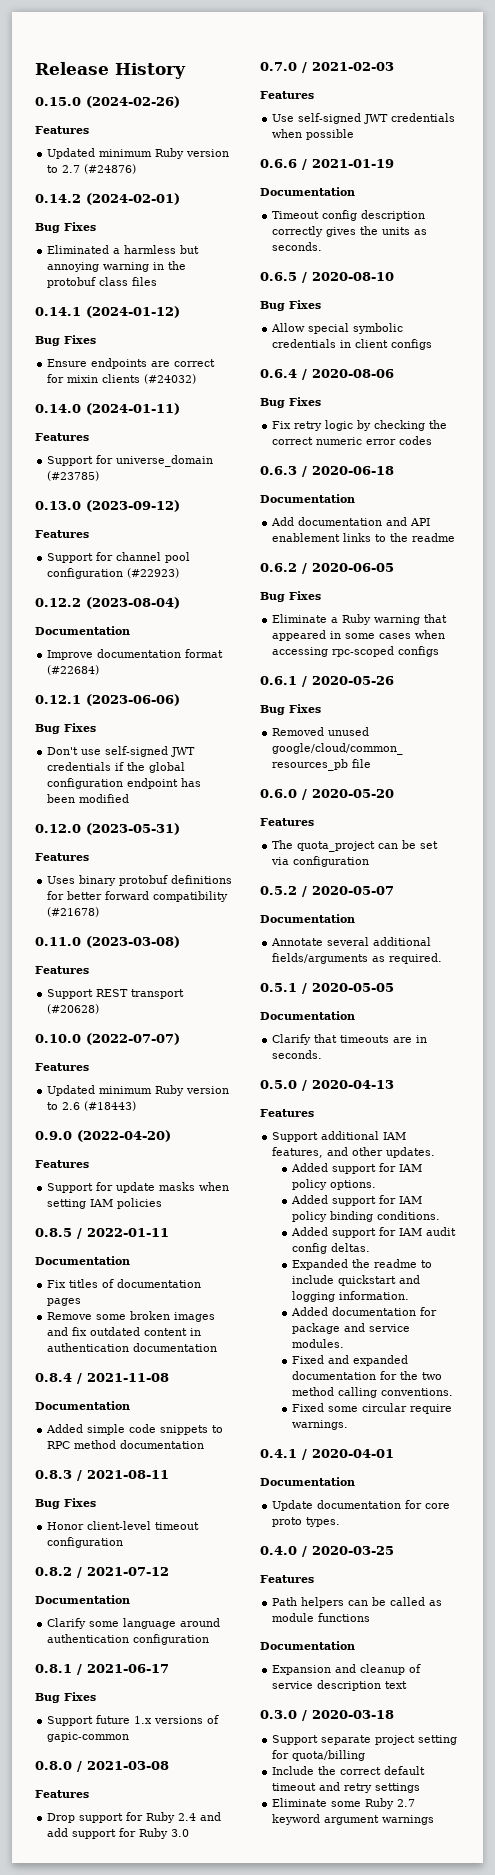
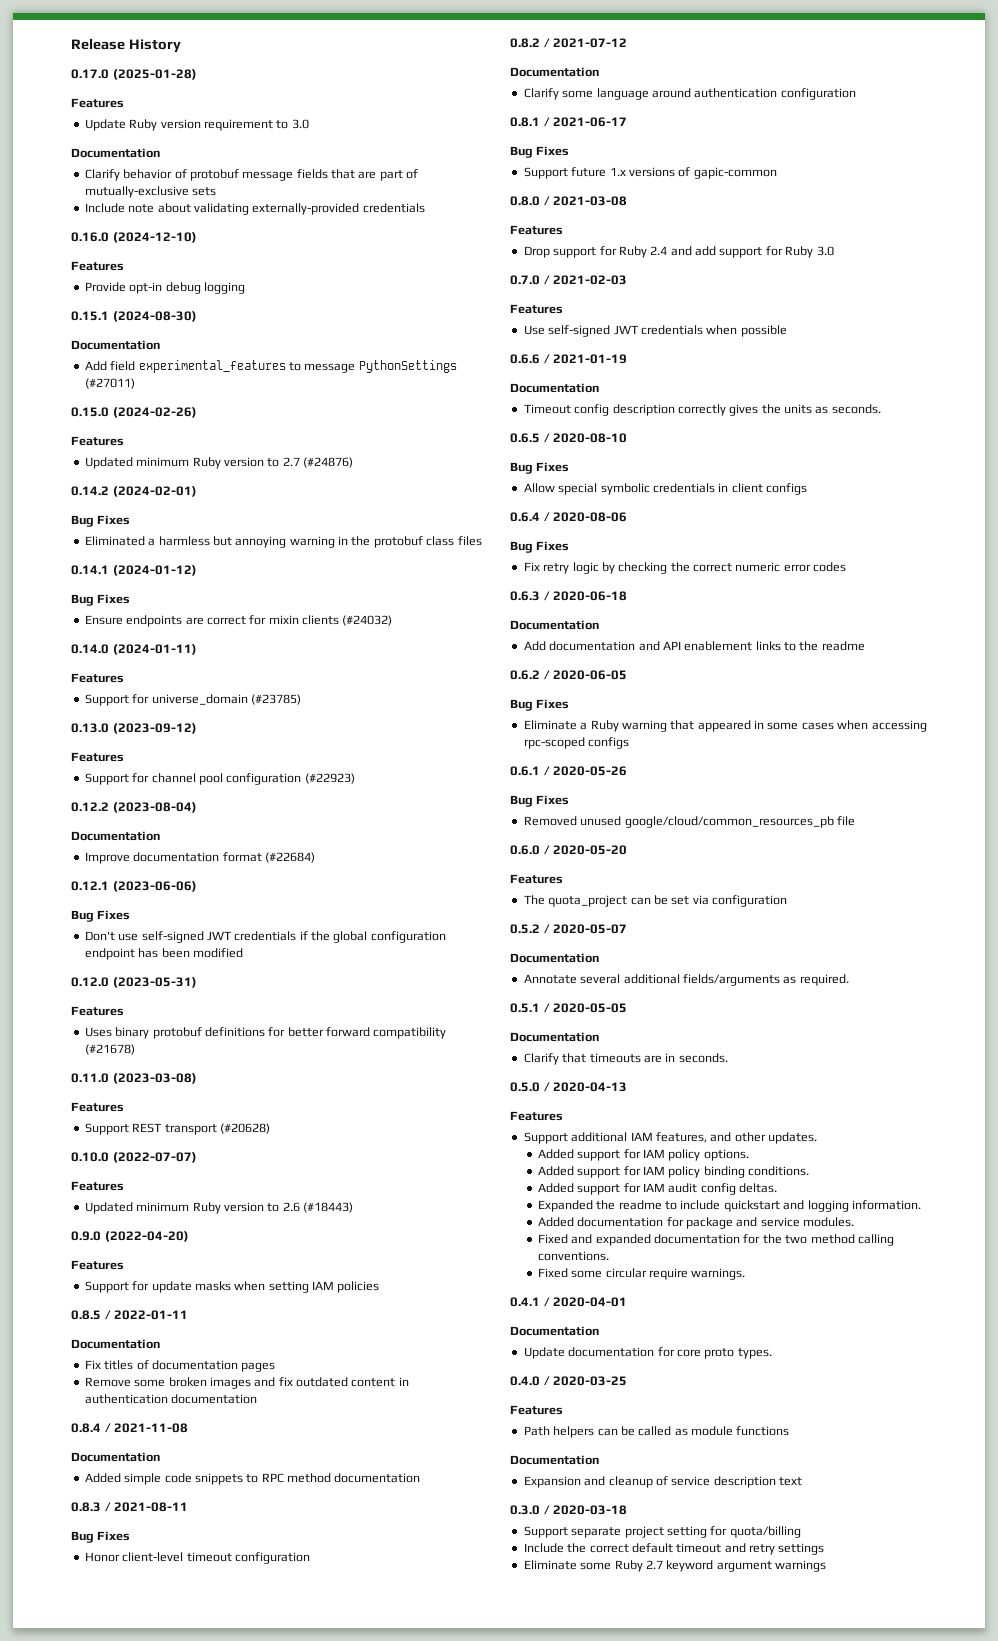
+ 0.17.0 (2025-01-28)
+ Features
+ Update Ruby version requirement to 3.0
+ Documentation
+ Clarify behavior of protobuf message fields that are part of mutually-exclusive sets
+ Include note about validating externally-provided credentials
+ 0.16.0 (2024-12-10)
+ Features
+ Provide opt-in debug logging
+ 0.15.1 (2024-08-30)
+ Documentation
+ Add field experimental_features to message PythonSettings (#27011)

